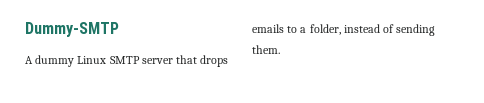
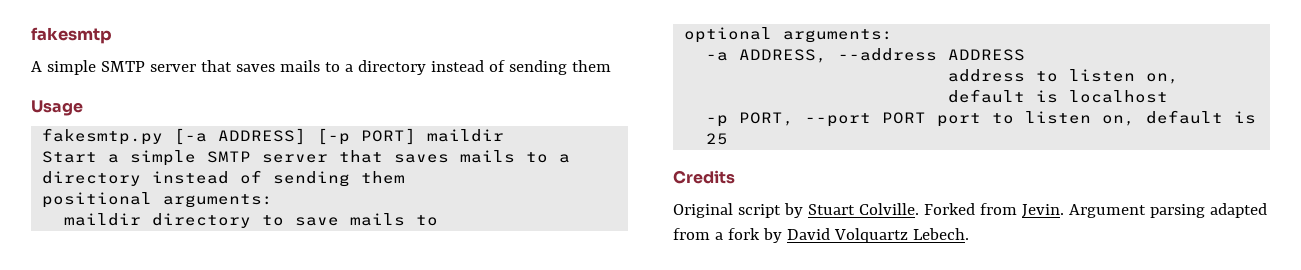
- Dummy-SMTP
+ fakesmtp
- A dummy Linux SMTP server that drops emails to a folder, instead of sending them.
+ A simple SMTP server that saves mails to a directory instead of sending them
+ Usage
+ fakesmtp.py [-a ADDRESS] [-p PORT] maildir
+ Start a simple SMTP server that saves mails to a directory instead of sending them
+ positional arguments:
+ maildir directory to save mails to
+ optional arguments:
+ -a ADDRESS, --address ADDRESS
+ address to listen on, default is localhost
+ -p PORT, --port PORT port to listen on, default is 25
+ Credits
+ Original script by Stuart Colville. Forked from Jevin. Argument parsing adapted from a fork by David Volquartz Lebech.

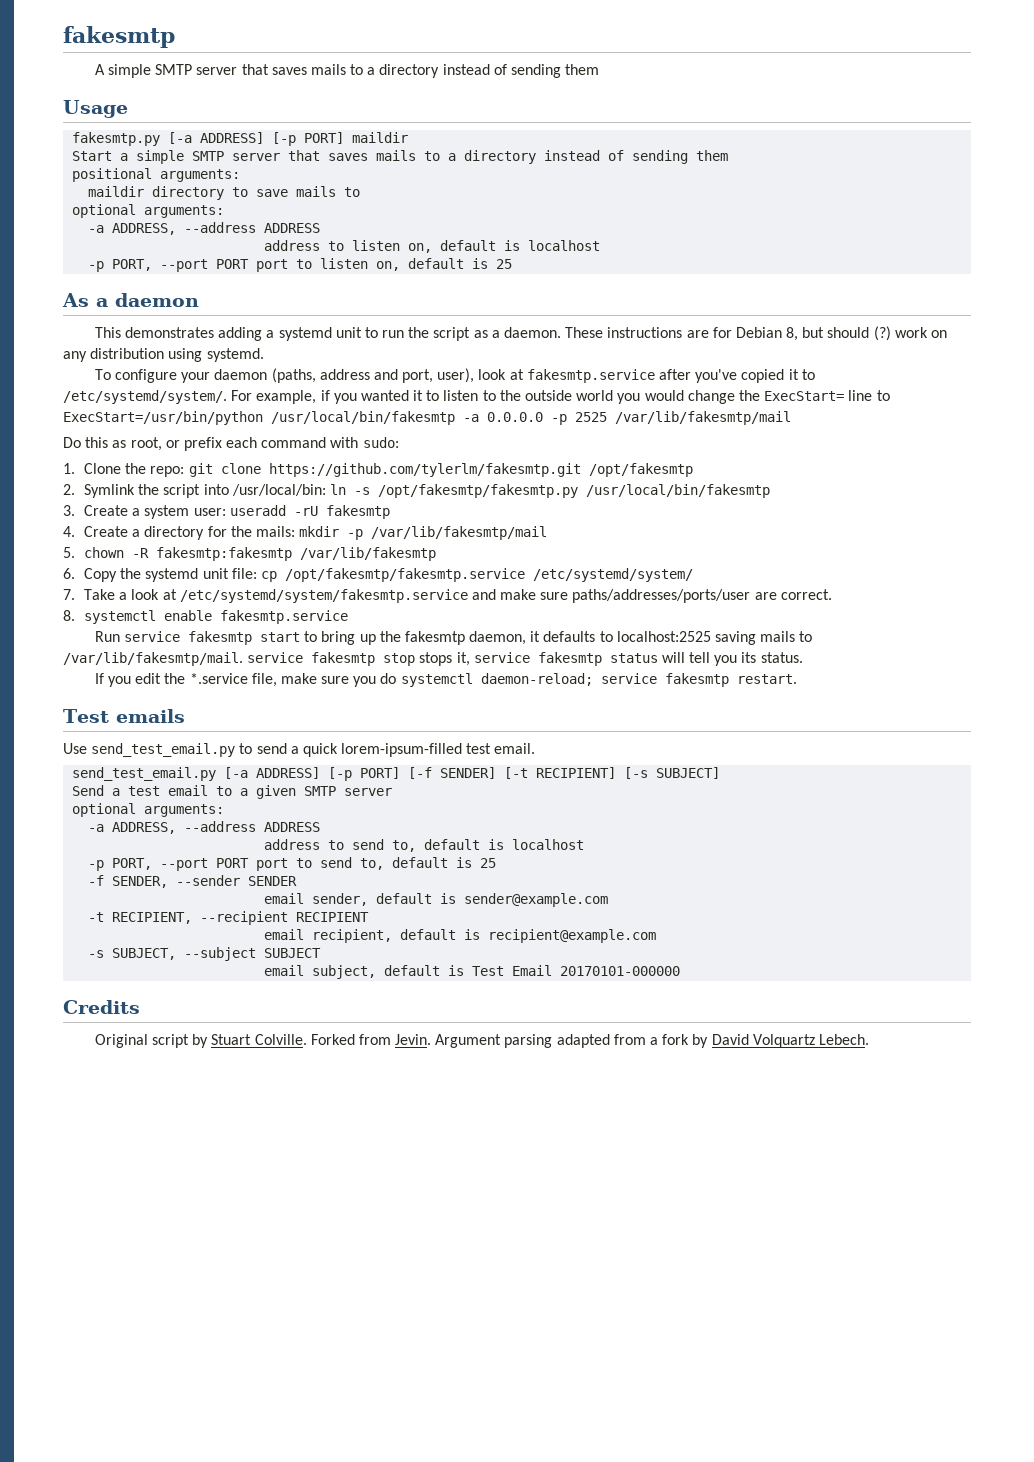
+ As a daemon
+ This demonstrates adding a systemd unit to run the script as a daemon. These instructions are for Debian 8, but should (?) work on any distribution using systemd.
+ To configure your daemon (paths, address and port, user), look at fakesmtp.service after you've copied it to /etc/systemd/system/. For example, if you wanted it to listen to the outside world you would change the ExecStart= line to ExecStart=/usr/bin/python /usr/local/bin/fakesmtp -a 0.0.0.0 -p 2525 /var/lib/fakesmtp/mail
+ Do this as root, or prefix each command with sudo:
+ 1. Clone the repo: git clone https://github.com/tylerlm/fakesmtp.git /opt/fakesmtp
+ 2. Symlink the script into /usr/local/bin: ln -s /opt/fakesmtp/fakesmtp.py /usr/local/bin/fakesmtp
+ 3. Create a system user: useradd -rU fakesmtp
+ 4. Create a directory for the mails: mkdir -p /var/lib/fakesmtp/mail
+ 5. chown -R fakesmtp:fakesmtp /var/lib/fakesmtp
+ 6. Copy the systemd unit file: cp /opt/fakesmtp/fakesmtp.service /etc/systemd/system/
+ 7. Take a look at /etc/systemd/system/fakesmtp.service and make sure paths/addresses/ports/user are correct.
+ 8. systemctl enable fakesmtp.service
+ Run service fakesmtp start to bring up the fakesmtp daemon, it defaults to localhost:2525 saving mails to /var/lib/fakesmtp/mail. service fakesmtp stop stops it, service fakesmtp status will tell you its status.
+ If you edit the *.service file, make sure you do systemctl daemon-reload; service fakesmtp restart.
+ Test emails
+ Use send_test_email.py to send a quick lorem-ipsum-filled test email.
+ send_test_email.py [-a ADDRESS] [-p PORT] [-f SENDER] [-t RECIPIENT] [-s SUBJECT]
+ Send a test email to a given SMTP server
+ optional arguments:
+ -a ADDRESS, --address ADDRESS
+ address to send to, default is localhost
+ -p PORT, --port PORT port to send to, default is 25
+ -f SENDER, --sender SENDER
+ email sender, default is sender@example.com
+ -t RECIPIENT, --recipient RECIPIENT
+ email recipient, default is recipient@example.com
+ -s SUBJECT, --subject SUBJECT
+ email subject, default is Test Email 20170101-000000

